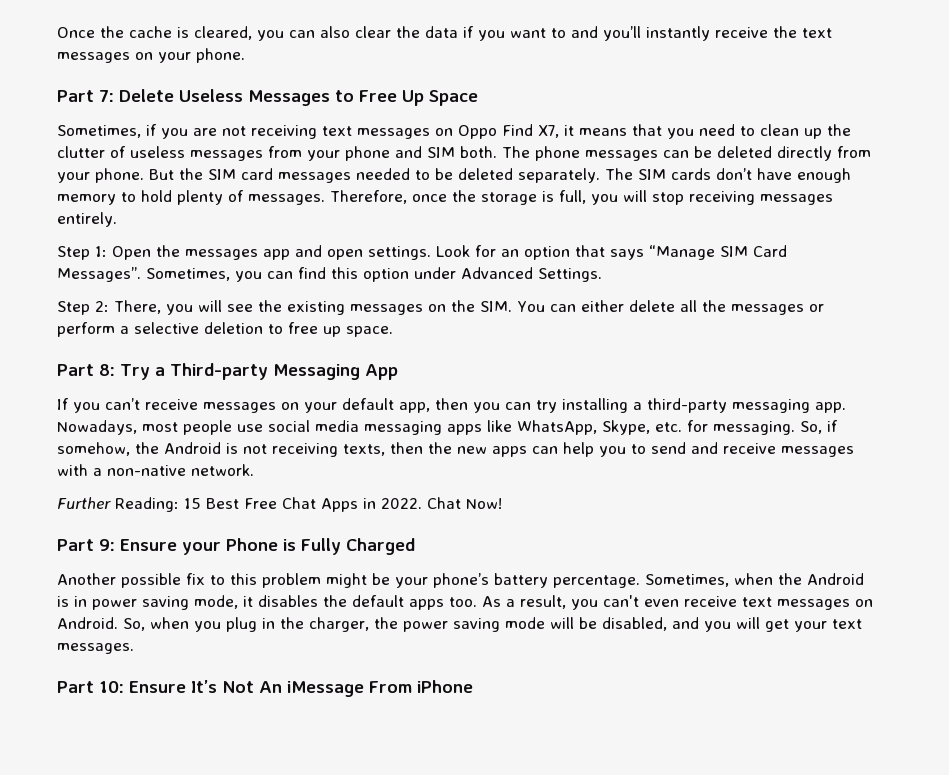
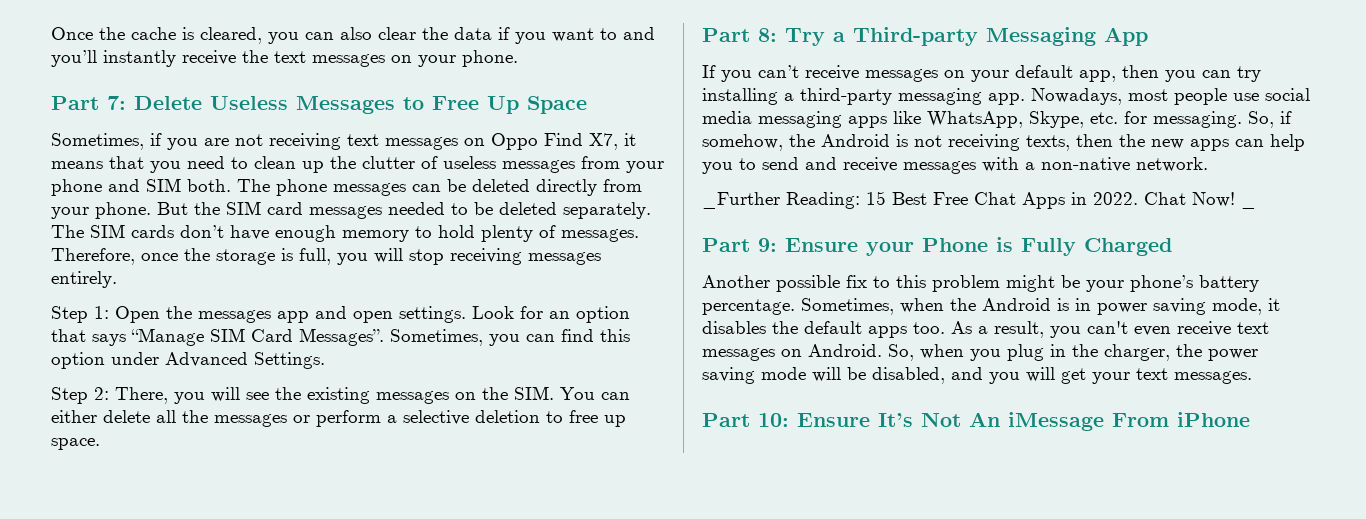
- Further Reading: 15 Best Free Chat Apps in 2022.
+ _Further Reading: 15 Best Free Chat Apps in 2022.
+ _

